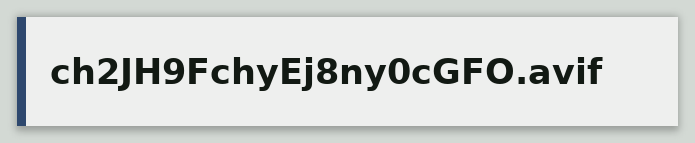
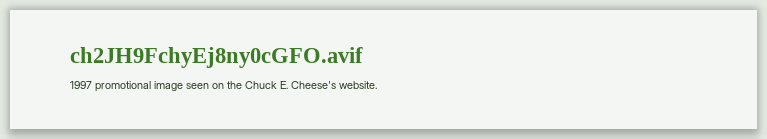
+ 1997 promotional image seen on the Chuck E. Cheese's website.

